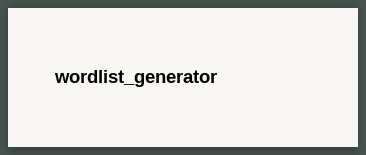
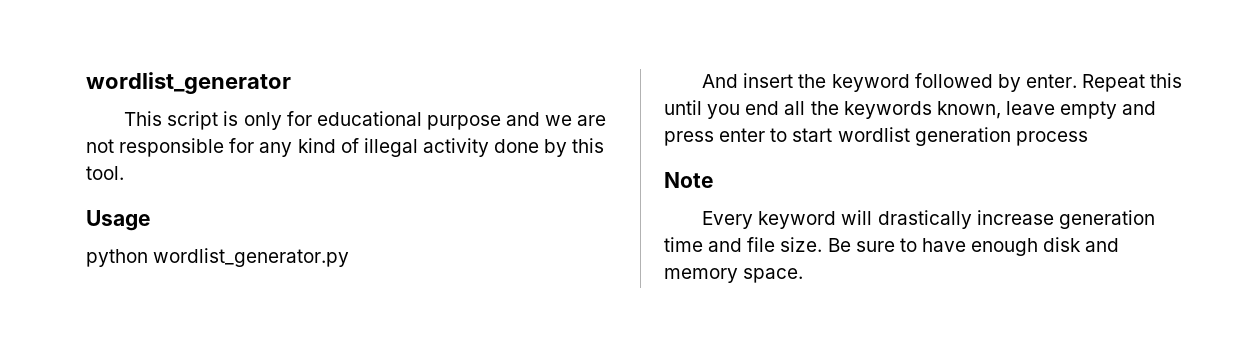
+ This script is only for educational purpose and we are not responsible for any kind of illegal activity done by this tool.
+ Usage
+ python wordlist_generator.py
+ And insert the keyword followed by enter. Repeat this until you end all the keywords known, leave empty and press enter to start wordlist generation process
+ Note
+ Every keyword will drastically increase generation time and file size. Be sure to have enough disk and memory space.

